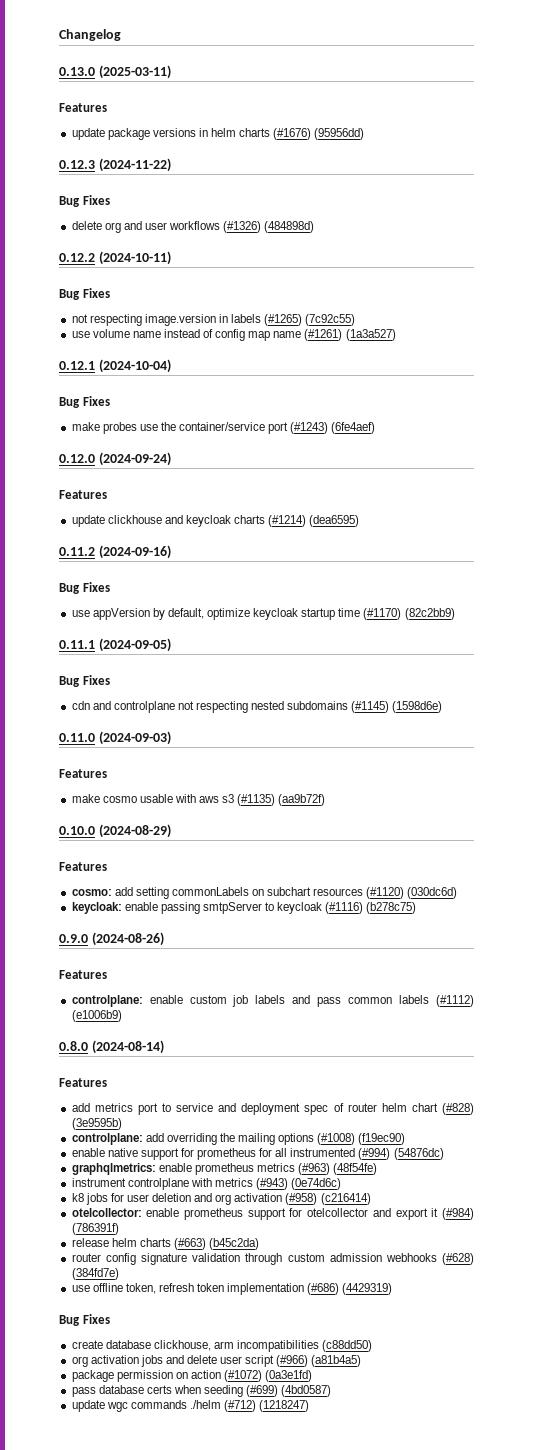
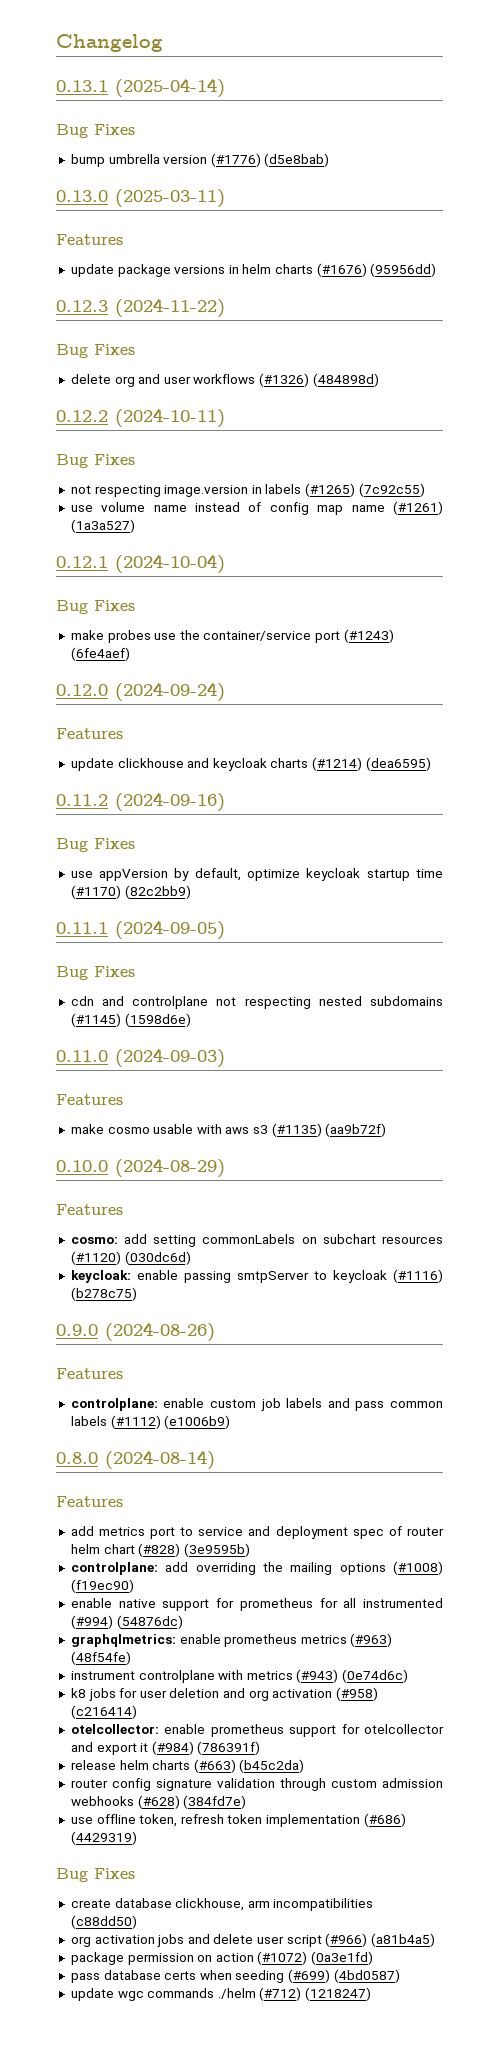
+ 0.13.1 (2025-04-14)
+ Bug Fixes
+ bump umbrella version (#1776) (d5e8bab)

